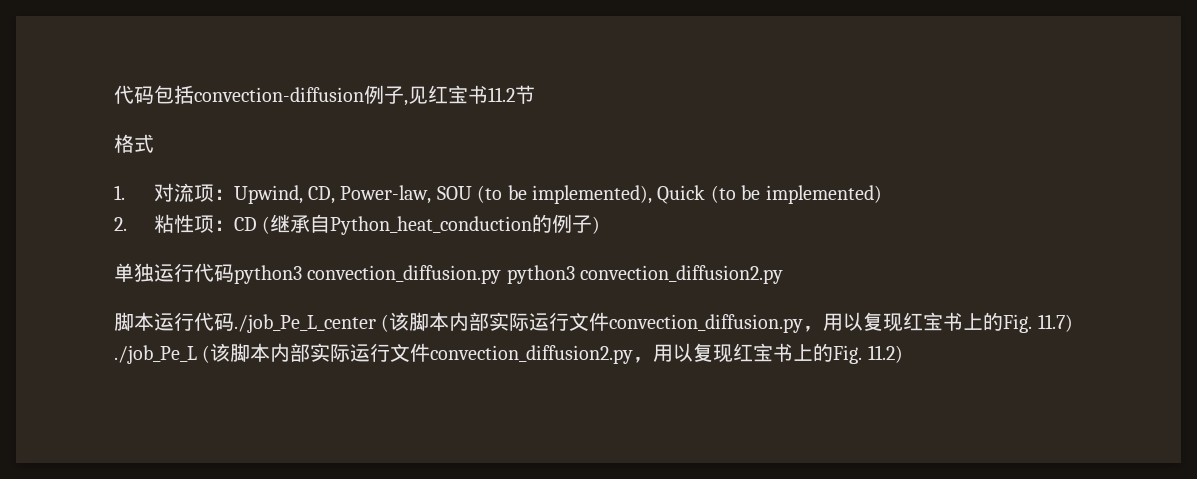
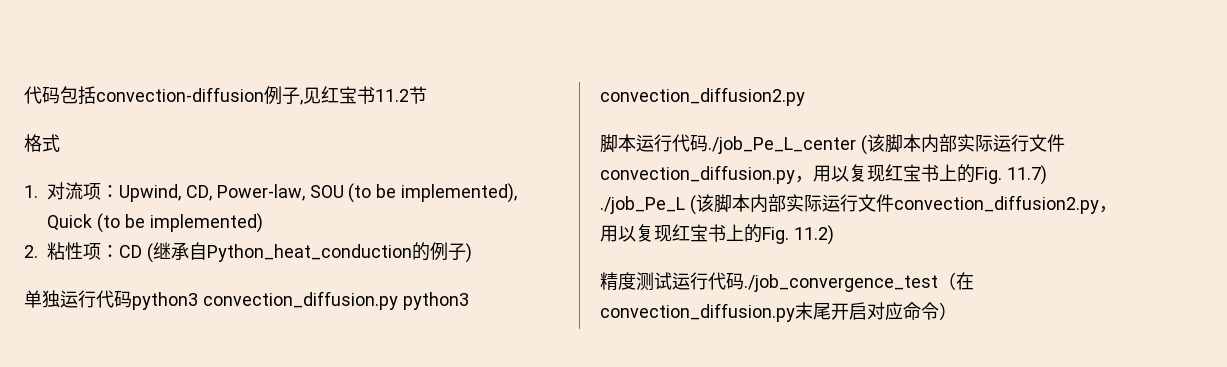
+ 精度测试运行代码./job_convergence_test（在convection_diffusion.py末尾开启对应命令）

